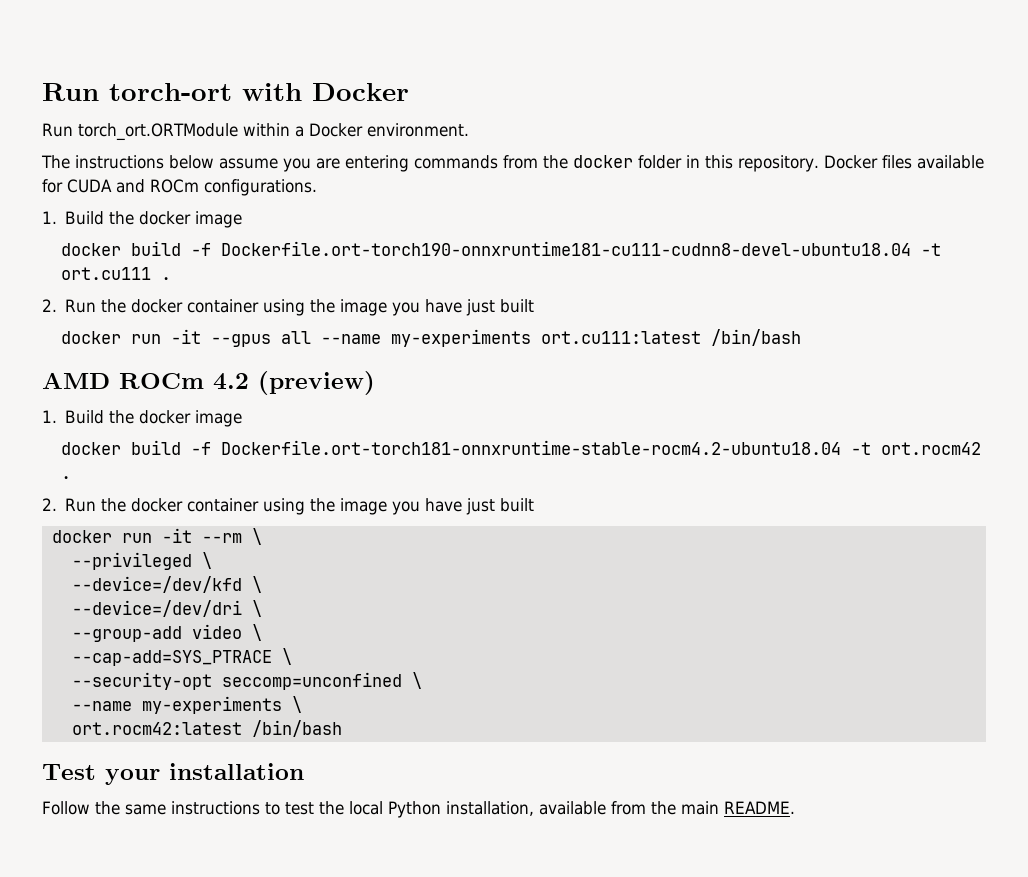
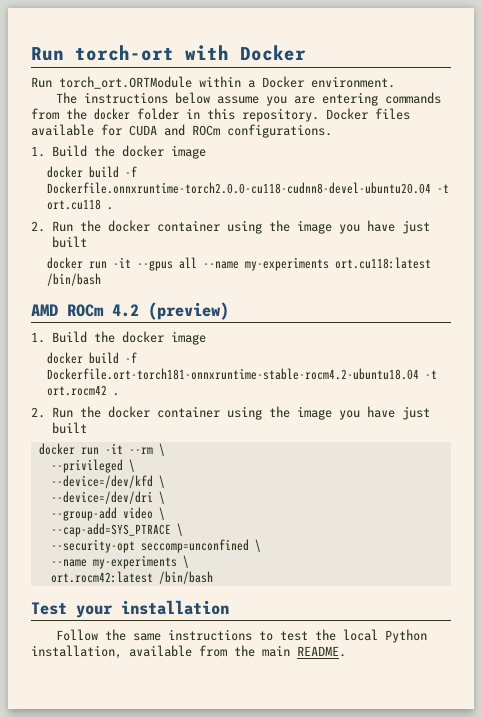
- docker build -f Dockerfile.ort-torch190-onnxruntime181-cu111-cudnn8-devel-ubuntu18.04 -t ort.cu111 .
+ docker build -f Dockerfile.onnxruntime-torch2.0.0-cu118-cudnn8-devel-ubuntu20.04 -t ort.cu118 .
- docker run -it --gpus all --name my-experiments ort.cu111:latest /bin/bash
+ docker run -it --gpus all --name my-experiments ort.cu118:latest /bin/bash

